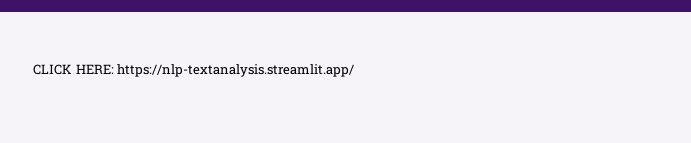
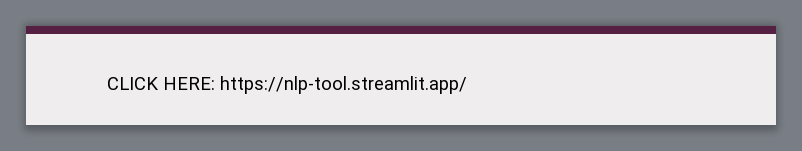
- CLICK HERE: https://nlp-textanalysis.streamlit.app/
+ CLICK HERE: https://nlp-tool.streamlit.app/

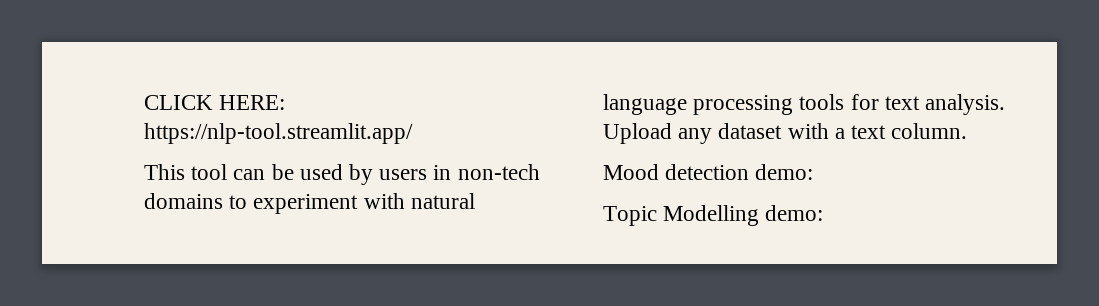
+ This tool can be used by users in non-tech domains to experiment with natural language processing tools for text analysis. Upload any dataset with a text column.
+ Mood detection demo:
+ Topic Modelling demo:

